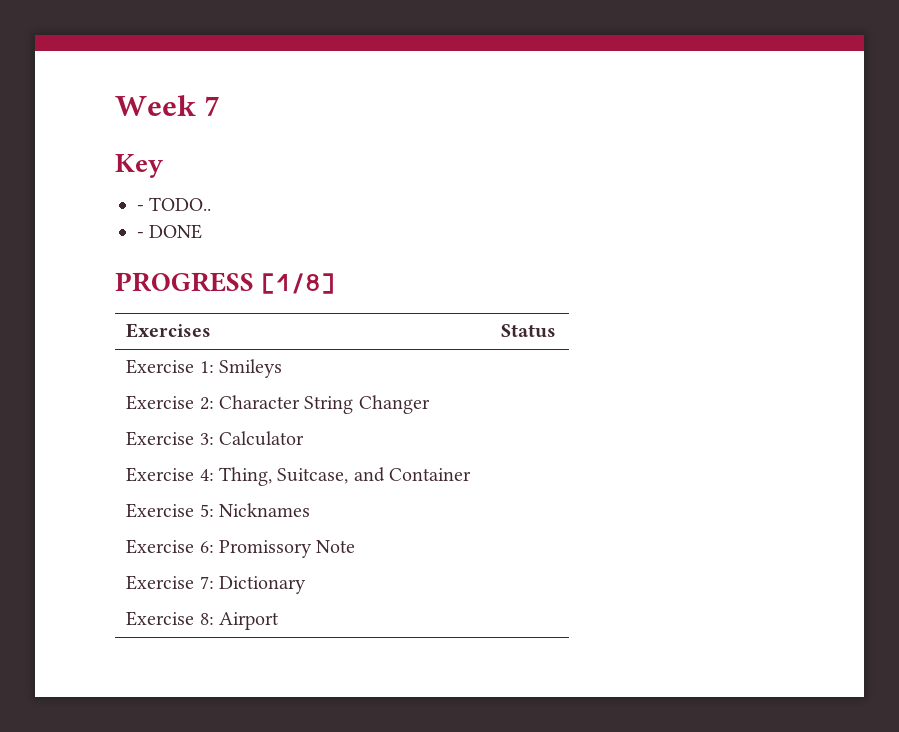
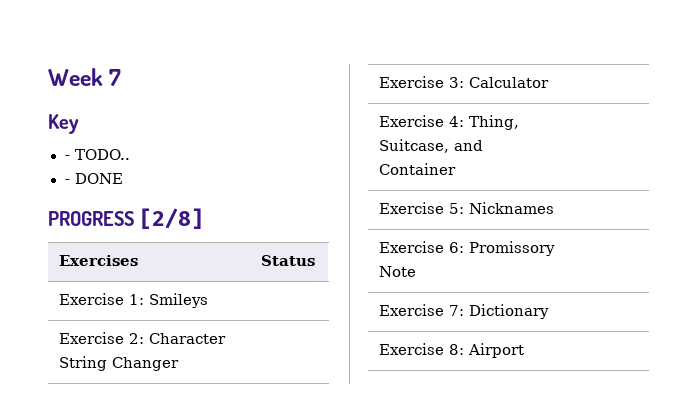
- PROGRESS [1/8]
+ PROGRESS [2/8]

